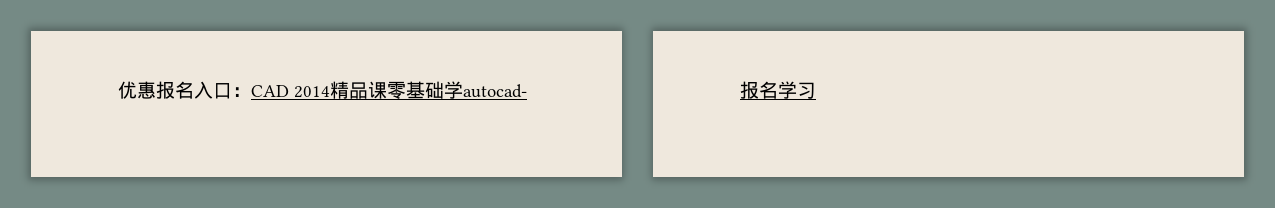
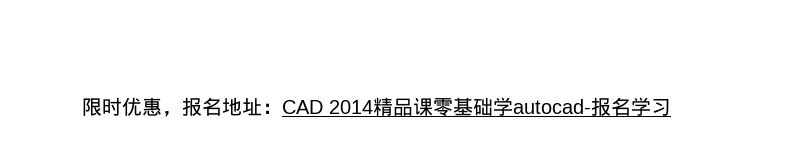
- 优惠报名入口：CAD 2014精品课零基础学autocad-报名学习
+ 限时优惠，报名地址：CAD 2014精品课零基础学autocad-报名学习

